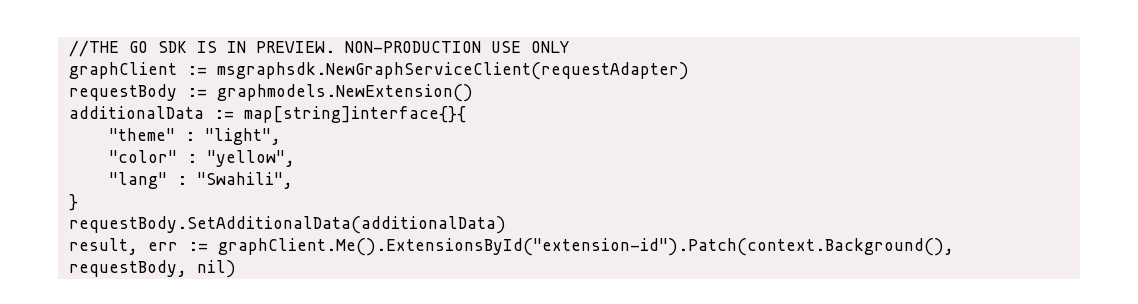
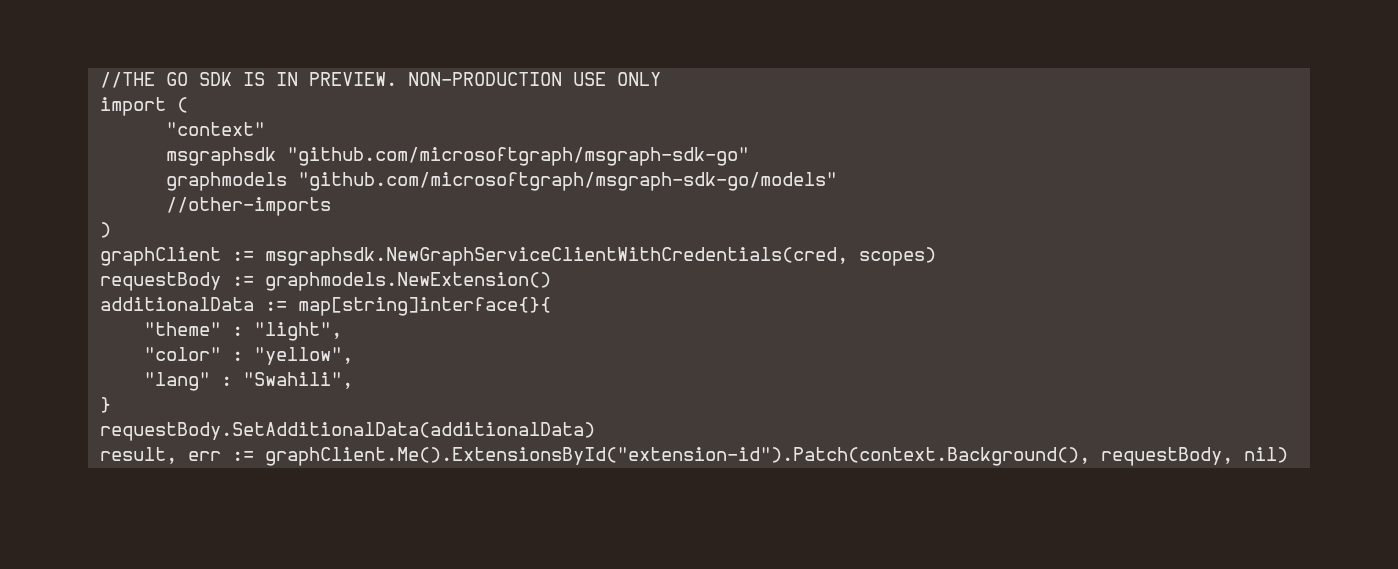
+ import (
+ "context"
+ msgraphsdk "github.com/microsoftgraph/msgraph-sdk-go"
+ graphmodels "github.com/microsoftgraph/msgraph-sdk-go/models"
+ //other-imports
+ )
- graphClient := msgraphsdk.NewGraphServiceClient(requestAdapter)
+ graphClient := msgraphsdk.NewGraphServiceClientWithCredentials(cred, scopes)

